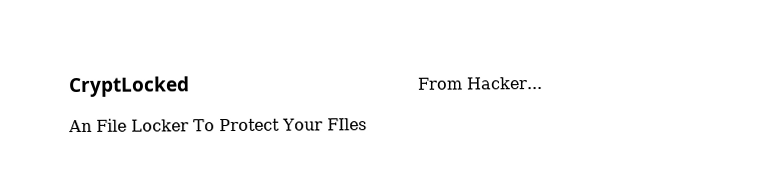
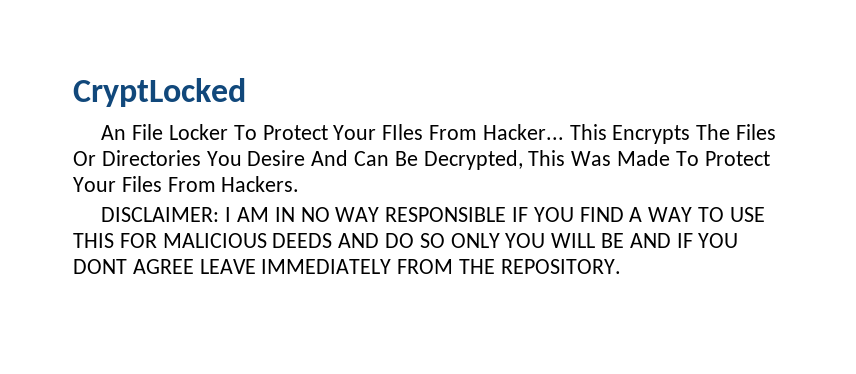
+ This Encrypts The Files Or Directories You Desire And Can Be Decrypted, This Was Made To Protect Your Files From Hackers.
+ DISCLAIMER: I AM IN NO WAY RESPONSIBLE IF YOU FIND A WAY TO USE THIS FOR MALICIOUS DEEDS AND DO SO ONLY YOU WILL BE AND IF YOU DONT AGREE LEAVE IMMEDIATELY FROM THE REPOSITORY.

